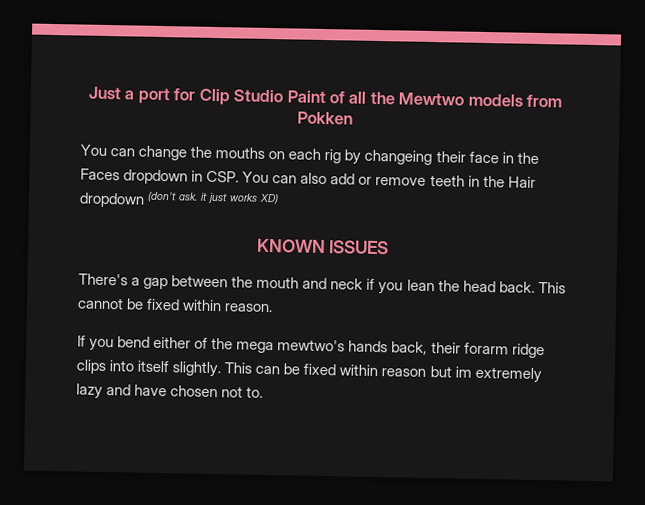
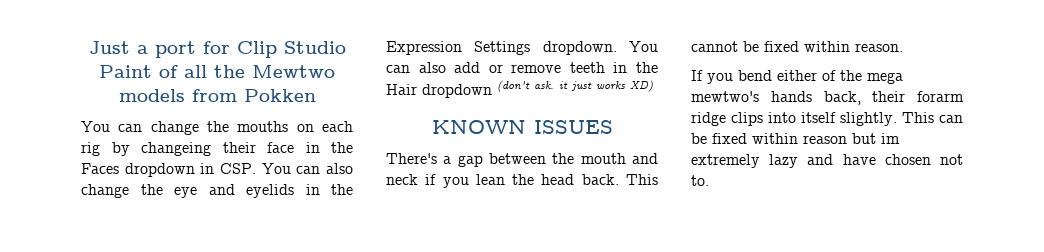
- You can change the mouths on each rig by changeing their face in the Faces dropdown in CSP. You can also add or remove teeth in the Hair dropdown (don't ask. it just works XD)
+ You can change the mouths on each rig by changeing their face in the Faces dropdown in CSP. You can also change the eye and eyelids in the Expression Settings dropdown. You can also add or remove teeth in the Hair dropdown (don't ask. it just works XD)

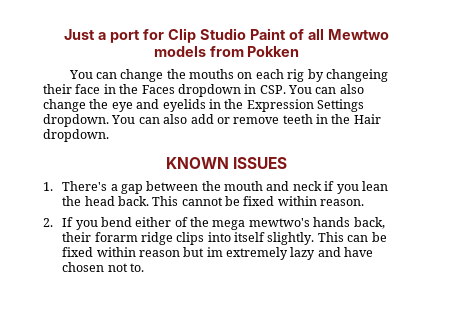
- Just a port for Clip Studio Paint of all the Mewtwo models from Pokken
+ Just a port for Clip Studio Paint of all Mewtwo models from Pokken
- You can also add or remove teeth in the Hair dropdown (don't ask. it just works XD)
+ You can also add or remove teeth in the Hair dropdown.
- There's a gap between the mouth and neck if you lean the head back.
+ 1. There's a gap between the mouth and neck if you lean the head back.
- If you bend either of the mega mewtwo's hands back, their forarm ridge clips into itself slightly.
+ 2. If you bend either of the mega mewtwo's hands back, their forarm ridge clips into itself slightly.

